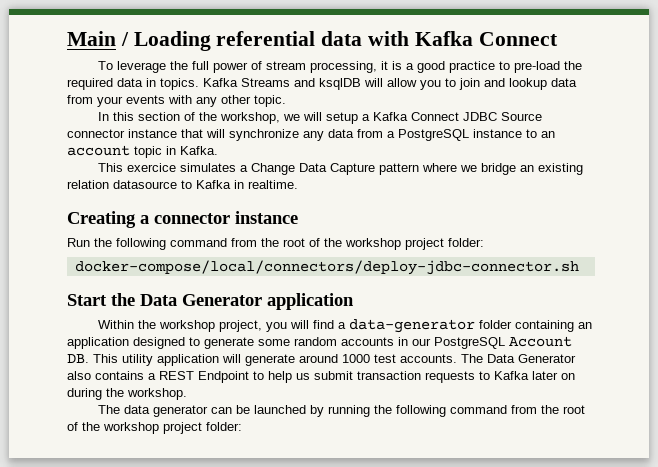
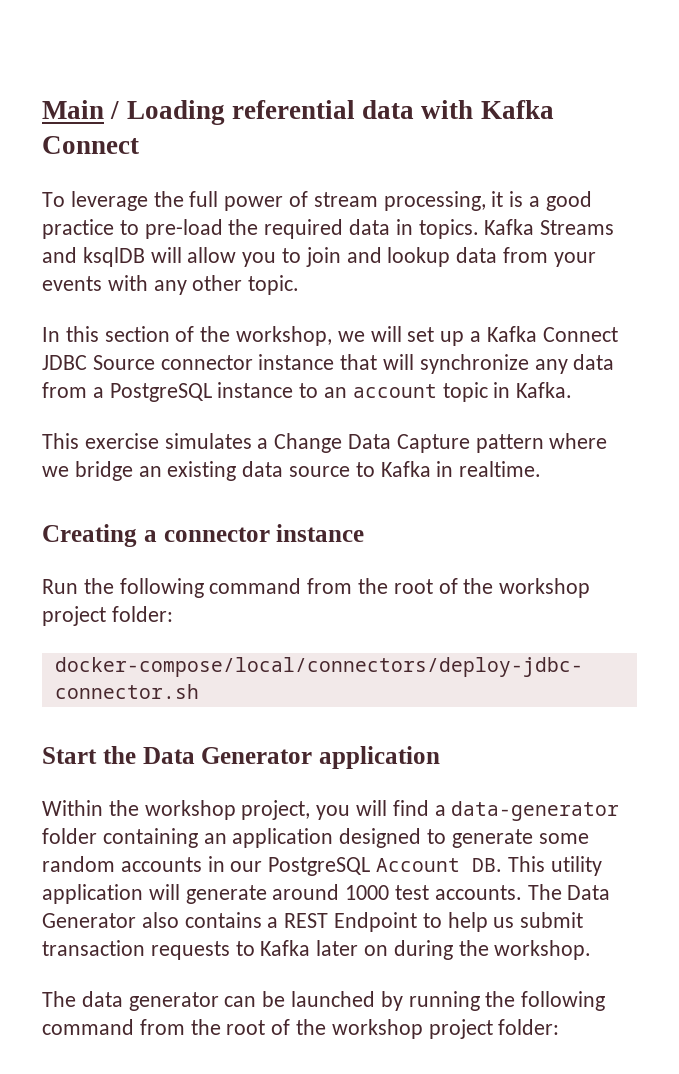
- In this section of the workshop, we will setup a Kafka Connect JDBC Source connector instance that will synchronize any data from a PostgreSQL instance to an account topic in Kafka.
+ In this section of the workshop, we will set up a Kafka Connect JDBC Source connector instance that will synchronize any data from a PostgreSQL instance to an account topic in Kafka.
- This exercice simulates a Change Data Capture pattern where we bridge an existing relation datasource to Kafka in realtime.
+ This exercise simulates a Change Data Capture pattern where we bridge an existing data source to Kafka in realtime.

